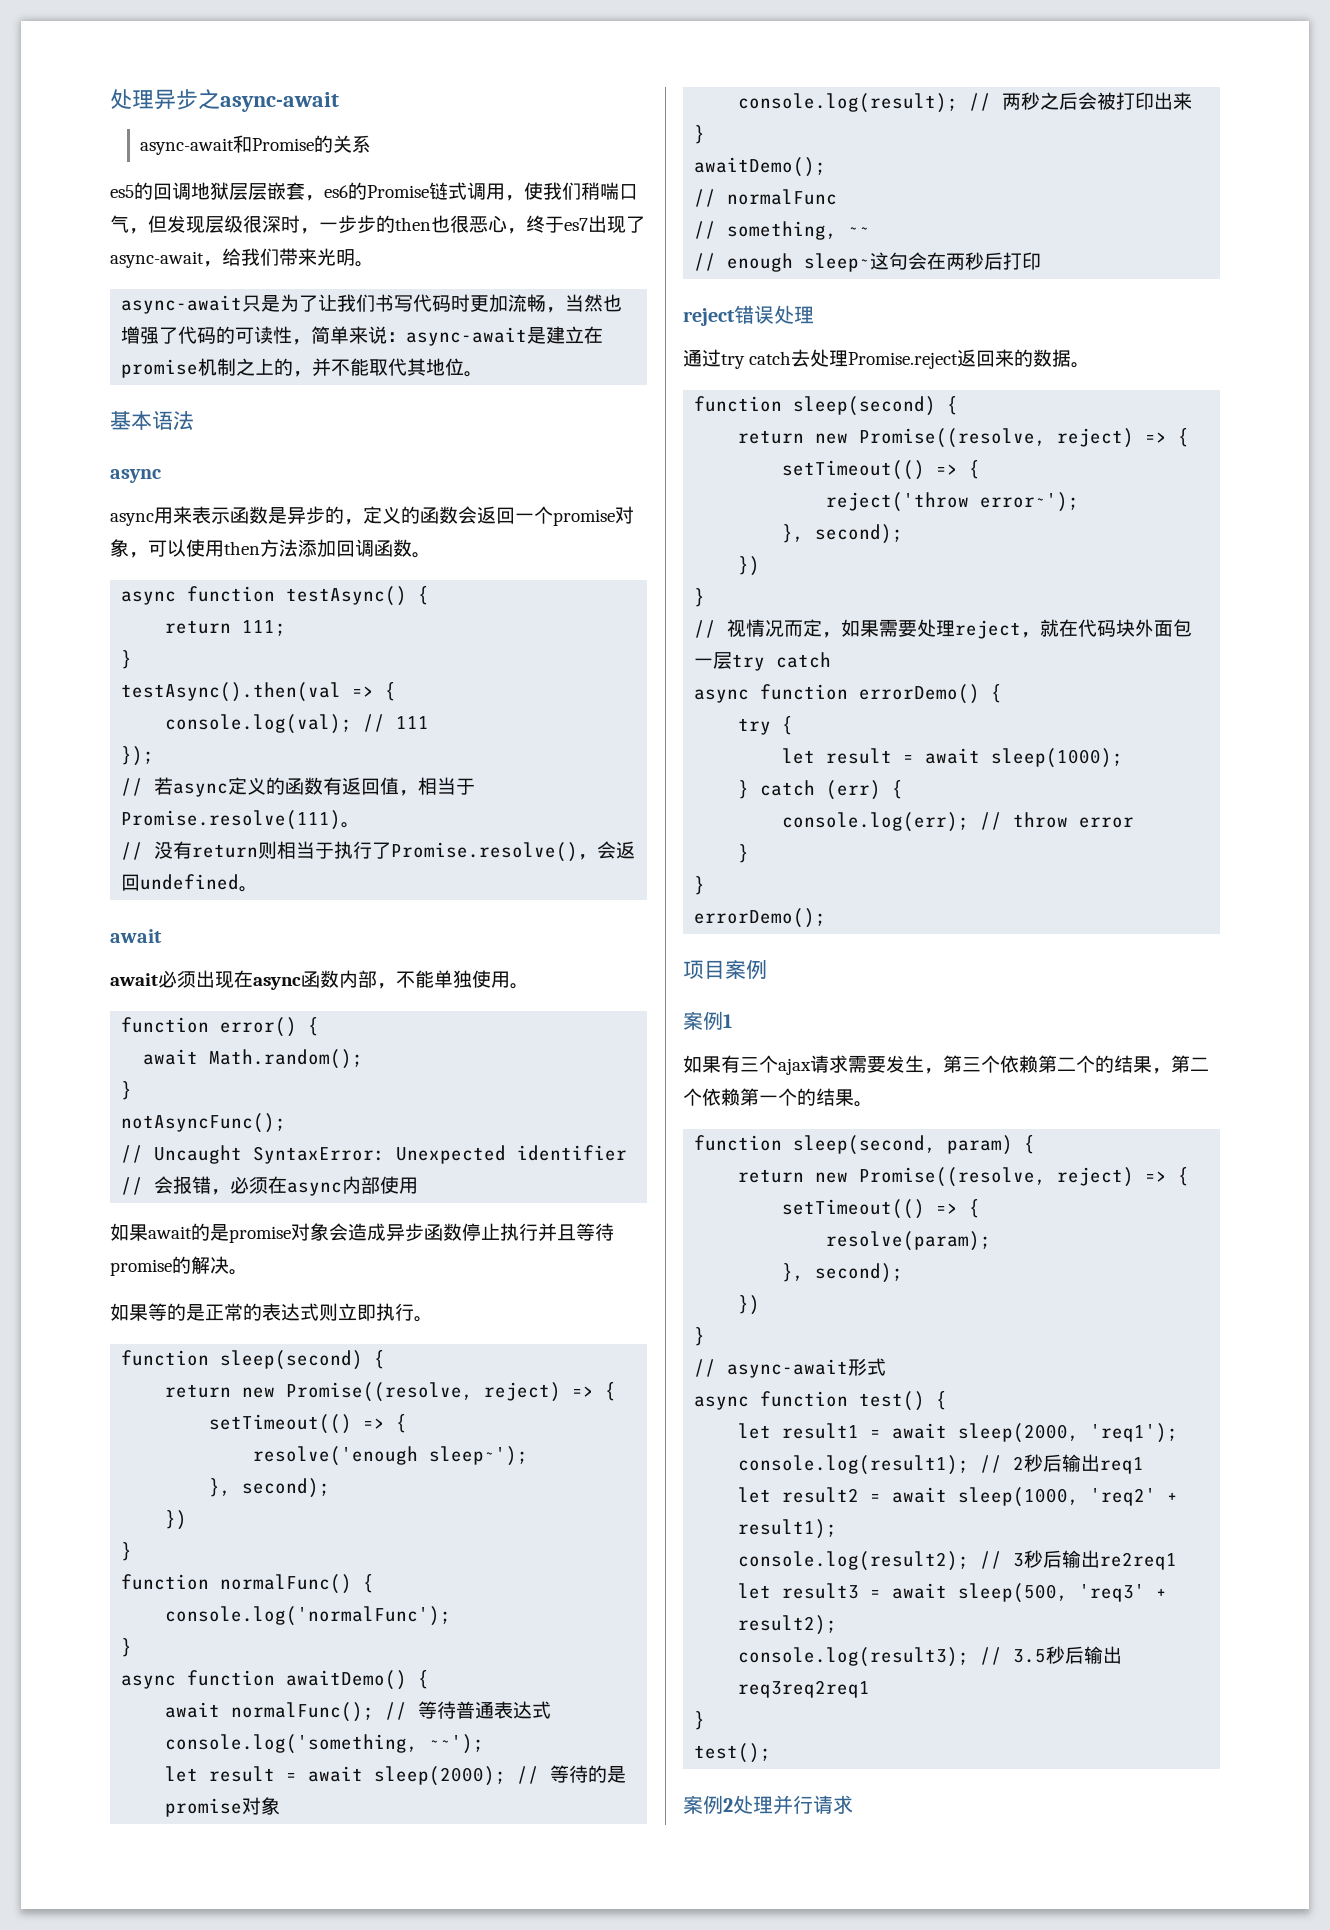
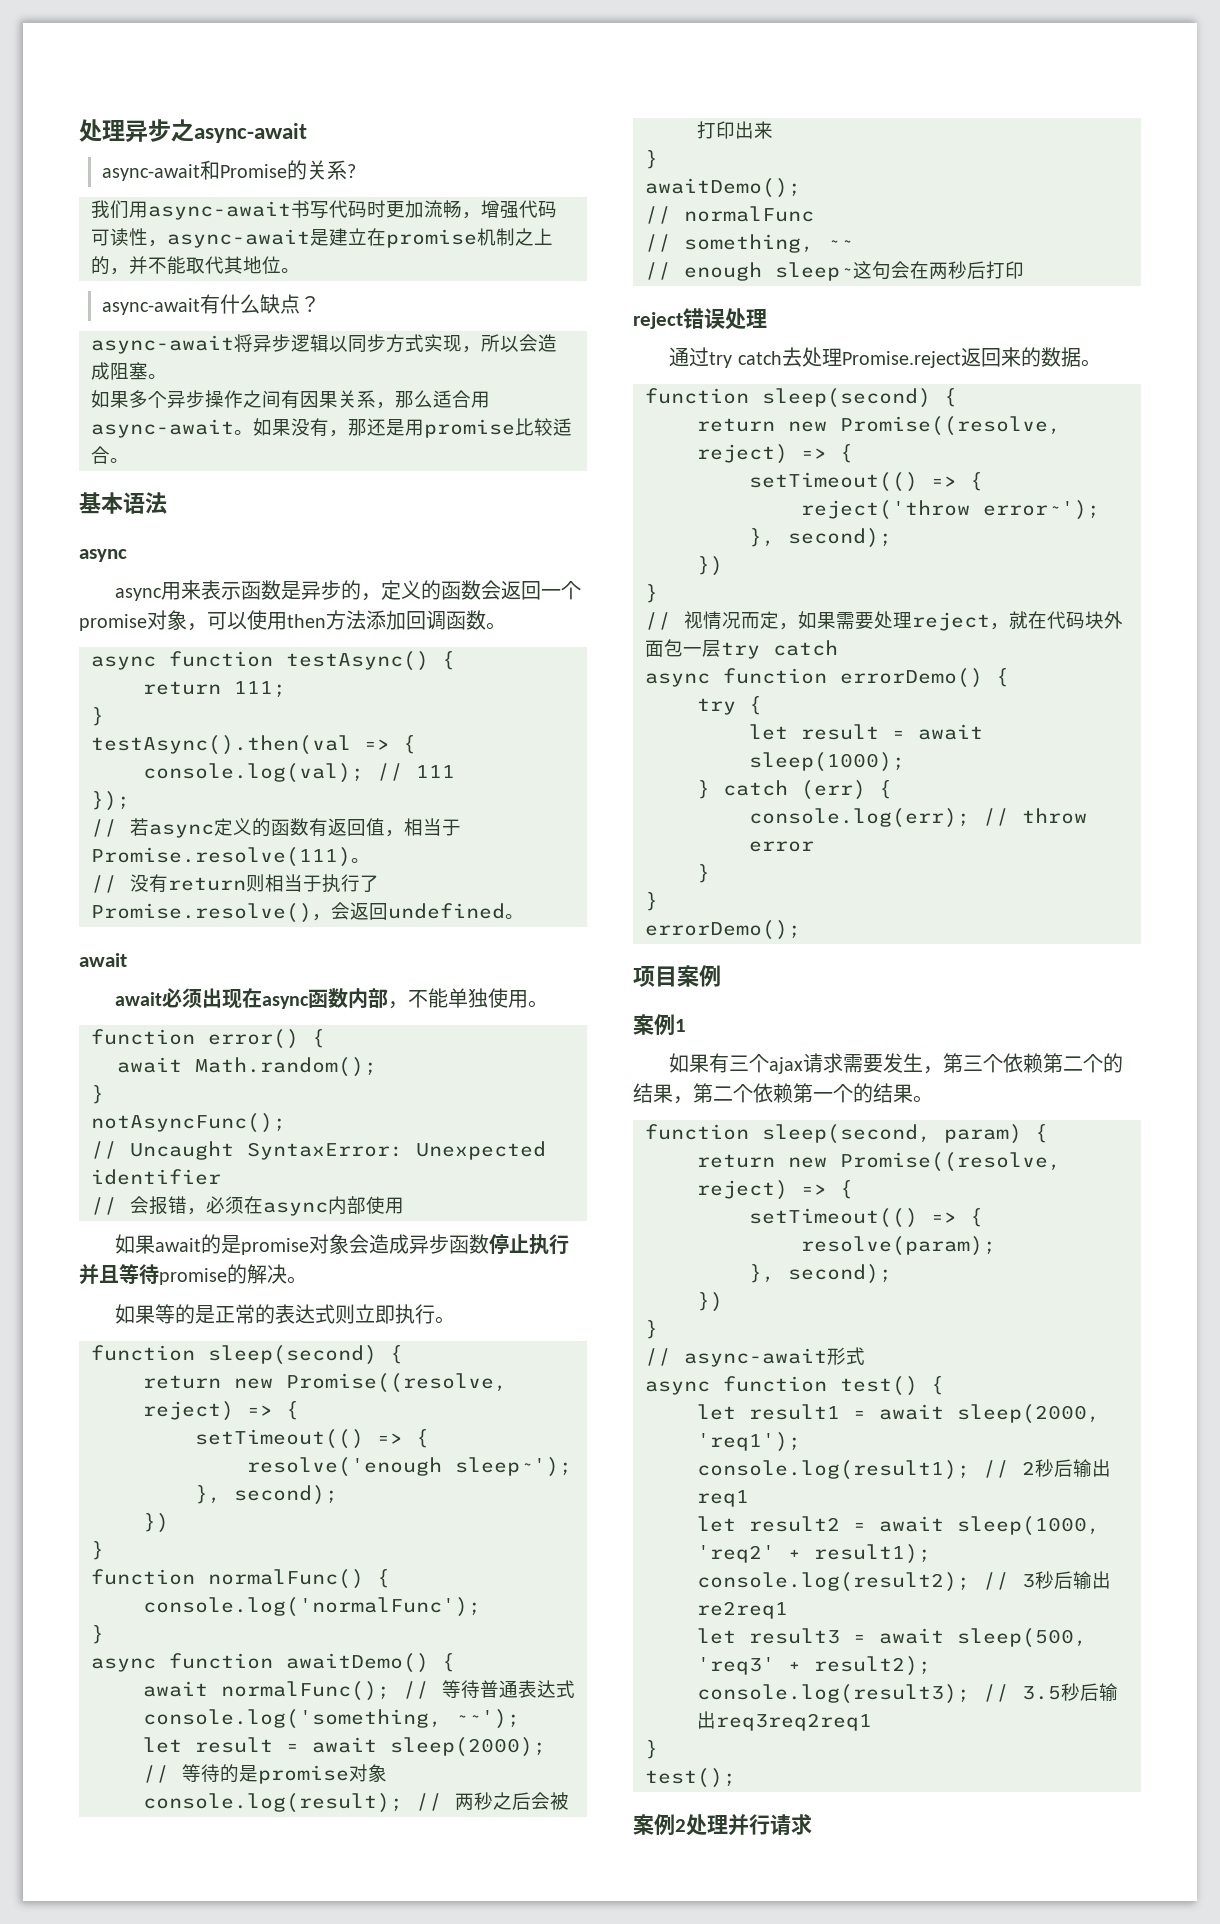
- async-await和Promise的关系
- es5的回调地狱层层嵌套，es6的Promise链式调用，使我们稍喘口气，但发现层级很深时，一步步的then也很恶心，终于es7出现了async-await，给我们带来光明。
- async-await只是为了让我们书写代码时更加流畅，当然也增强了代码的可读性，简单来说：async-await是建立在promise机制之上的，并不能取代其地位。
+ async-await和Promise的关系?
+ 我们用async-await书写代码时更加流畅，增强代码可读性，async-await是建立在promise机制之上的，并不能取代其地位。
+ async-await有什么缺点？
+ async-await将异步逻辑以同步方式实现，所以会造成阻塞。
+ 如果多个异步操作之间有因果关系，那么适合用async-await。如果没有，那还是用promise比较适合。

